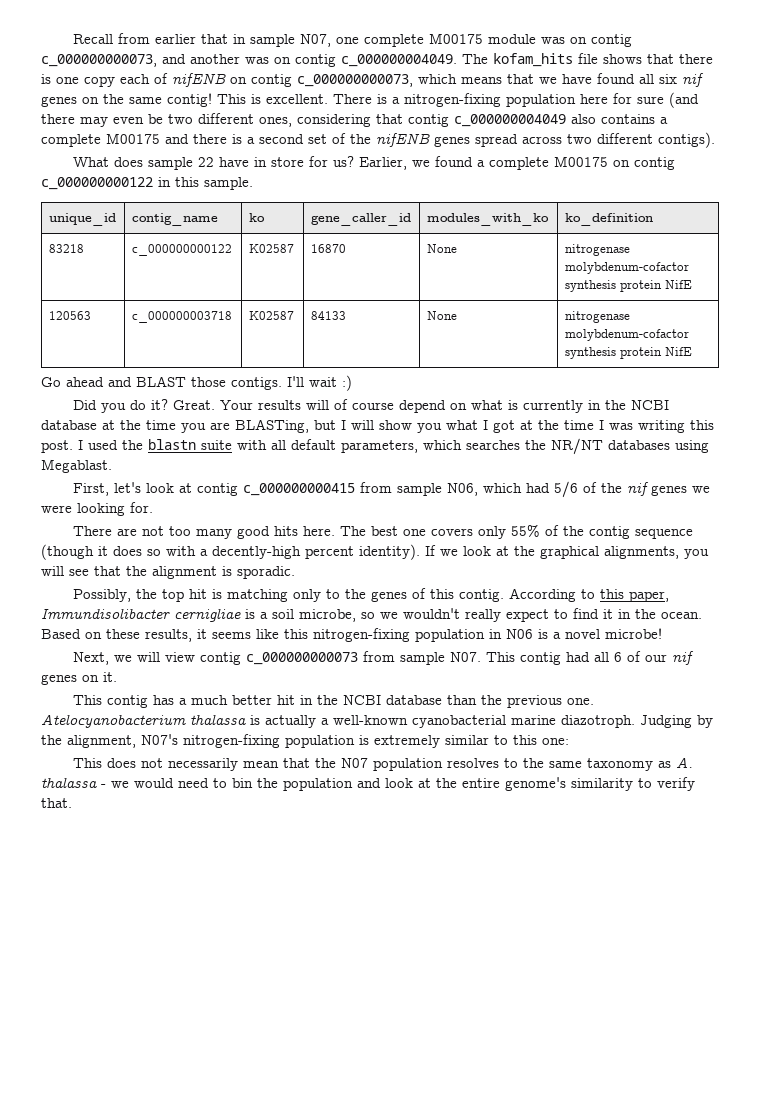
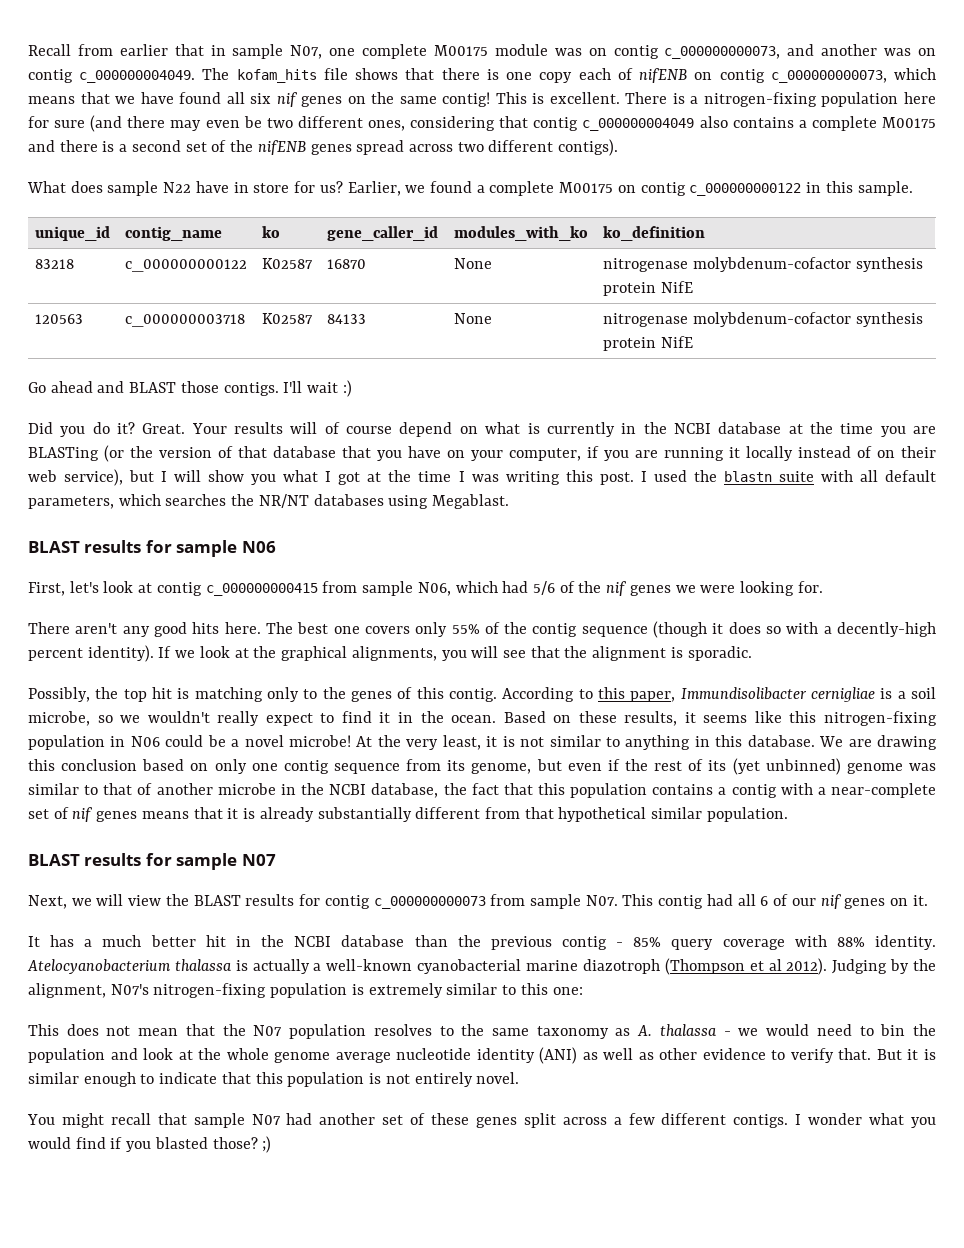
- What does sample 22 have in store for us?
+ What does sample N22 have in store for us?
- Your results will of course depend on what is currently in the NCBI database at the time you are BLASTing, but I will show you what I got at the time I was writing this post.
+ Your results will of course depend on what is currently in the NCBI database at the time you are BLASTing (or the version of that database that you have on your computer, if you are running it locally instead of on their web service), but I will show you what I got at the time I was writing this post.
+ BLAST results for sample N06
- There are not too many good hits here.
+ There aren't any good hits here.
- Based on these results, it seems like this nitrogen-fixing population in N06 is a novel microbe!
+ Based on these results, it seems like this nitrogen-fixing population in N06 could be a novel microbe! At the very least, it is not similar to anything in this database. We are drawing this conclusion based on only one contig sequence from its genome, but even if the rest of its (yet unbinned) genome was similar to that of another microbe in the NCBI database, the fact that this population contains a contig with a near-complete set of nif genes means that it is already substantially different from that hypothetical similar population.
+ BLAST results for sample N07
- Next, we will view contig c_000000000073 from sample N07. This contig had all 6 of our nif genes on it.
+ Next, we will view the BLAST results for contig c_000000000073 from sample N07. This contig had all 6 of our nif genes on it.
- This contig has a much better hit in the NCBI database than the previous one.
+ It has a much better hit in the NCBI database than the previous contig - 85% query coverage with 88% identity.
- Atelocyanobacterium thalassa is actually a well-known cyanobacterial marine diazotroph.
+ Atelocyanobacterium thalassa is actually a well-known cyanobacterial marine diazotroph (Thompson et al 2012).
- This does not necessarily mean that the N07 population resolves to the same taxonomy as A. thalassa - we would need to bin the population and look at the entire genome's similarity to verify that.
+ This does not mean that the N07 population resolves to the same taxonomy as A. thalassa - we would need to bin the population and look at the whole genome average nucleotide identity (ANI) as well as other evidence to verify that. But it is similar enough to indicate that this population is not entirely novel.
+ You might recall that sample N07 had another set of these genes split across a few different contigs. I wonder what you would find if you blasted those? ;)

